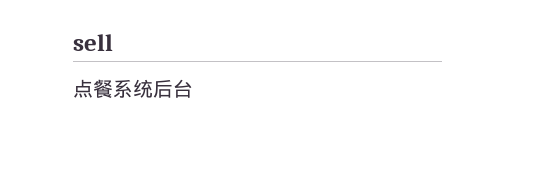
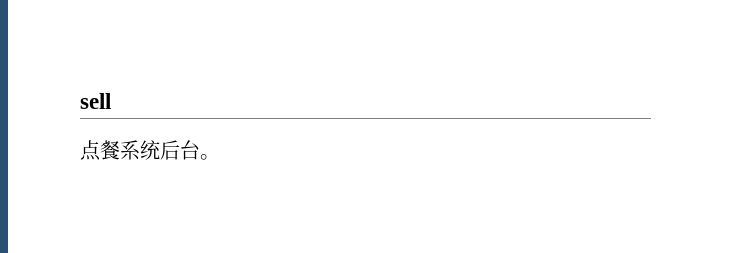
- 点餐系统后台
+ 点餐系统后台。

